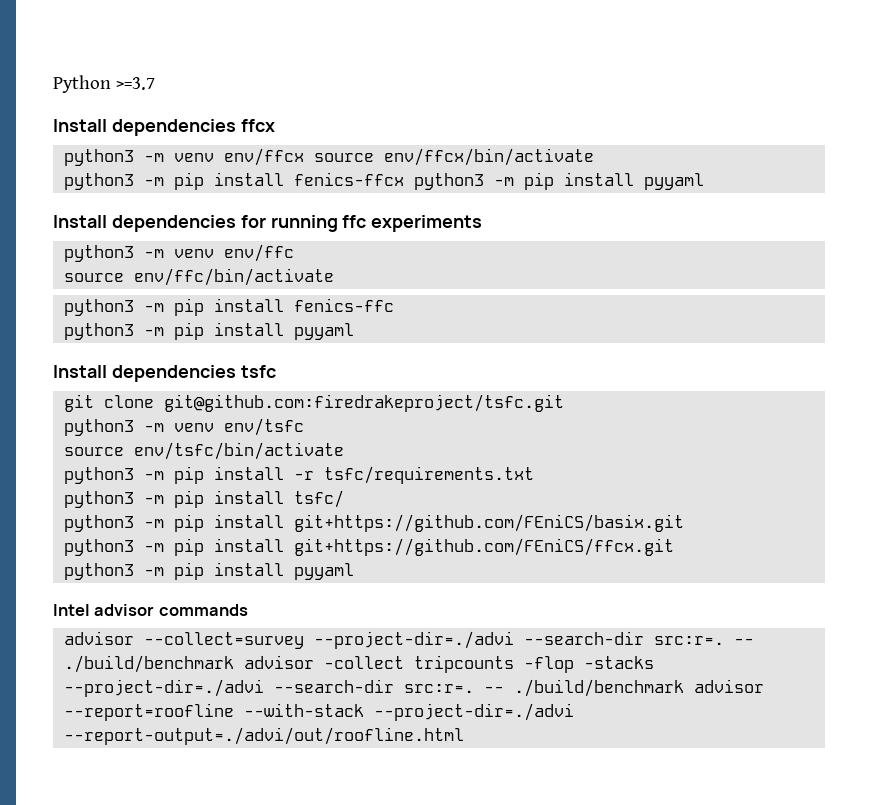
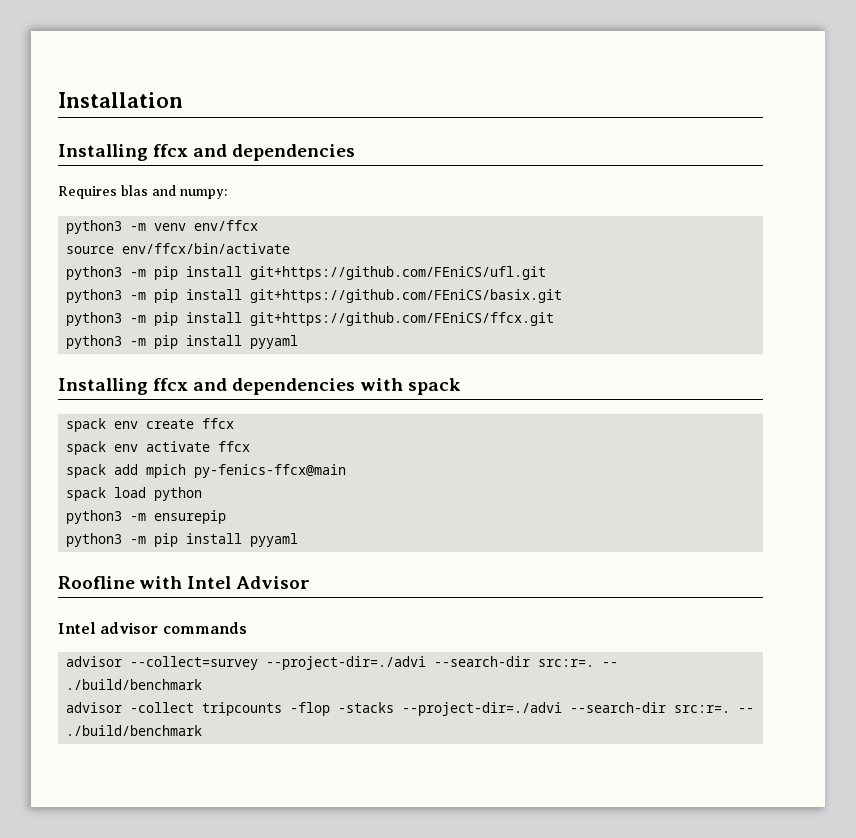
- Python >=3.7
- Install dependencies ffcx
+ Installation
+ Installing ffcx and dependencies
+ Requires blas and numpy:
- python3 -m venv env/ffcx source env/ffcx/bin/activate
+ python3 -m venv env/ffcx
+ source env/ffcx/bin/activate
- python3 -m pip install fenics-ffcx python3 -m pip install pyyaml
- Install dependencies for running ffc experiments
- python3 -m venv env/ffc
- source env/ffc/bin/activate
- python3 -m pip install fenics-ffc
- python3 -m pip install pyyaml
- Install dependencies tsfc
- git clone git@github.com:firedrakeproject/tsfc.git
- python3 -m venv env/tsfc
- source env/tsfc/bin/activate
- python3 -m pip install -r tsfc/requirements.txt
- python3 -m pip install tsfc/
+ python3 -m pip install git+https://github.com/FEniCS/ufl.git
+ Installing ffcx and dependencies with spack
+ spack env create ffcx
+ spack env activate ffcx
+ spack add mpich py-fenics-ffcx@main
+ spack load python
+ python3 -m ensurepip
+ python3 -m pip install pyyaml
+ Roofline with Intel Advisor
- advisor --collect=survey --project-dir=./advi --search-dir src:r=. -- ./build/benchmark advisor -collect tripcounts -flop -stacks --project-dir=./advi --search-dir src:r=. -- ./build/benchmark advisor --report=roofline --with-stack --project-dir=./advi --report-output=./advi/out/roofline.html
+ advisor --collect=survey --project-dir=./advi --search-dir src:r=. -- ./build/benchmark
+ advisor -collect tripcounts -flop -stacks --project-dir=./advi --search-dir src:r=. -- ./build/benchmark

